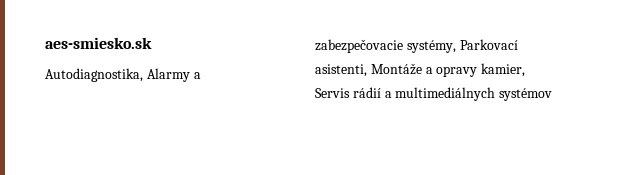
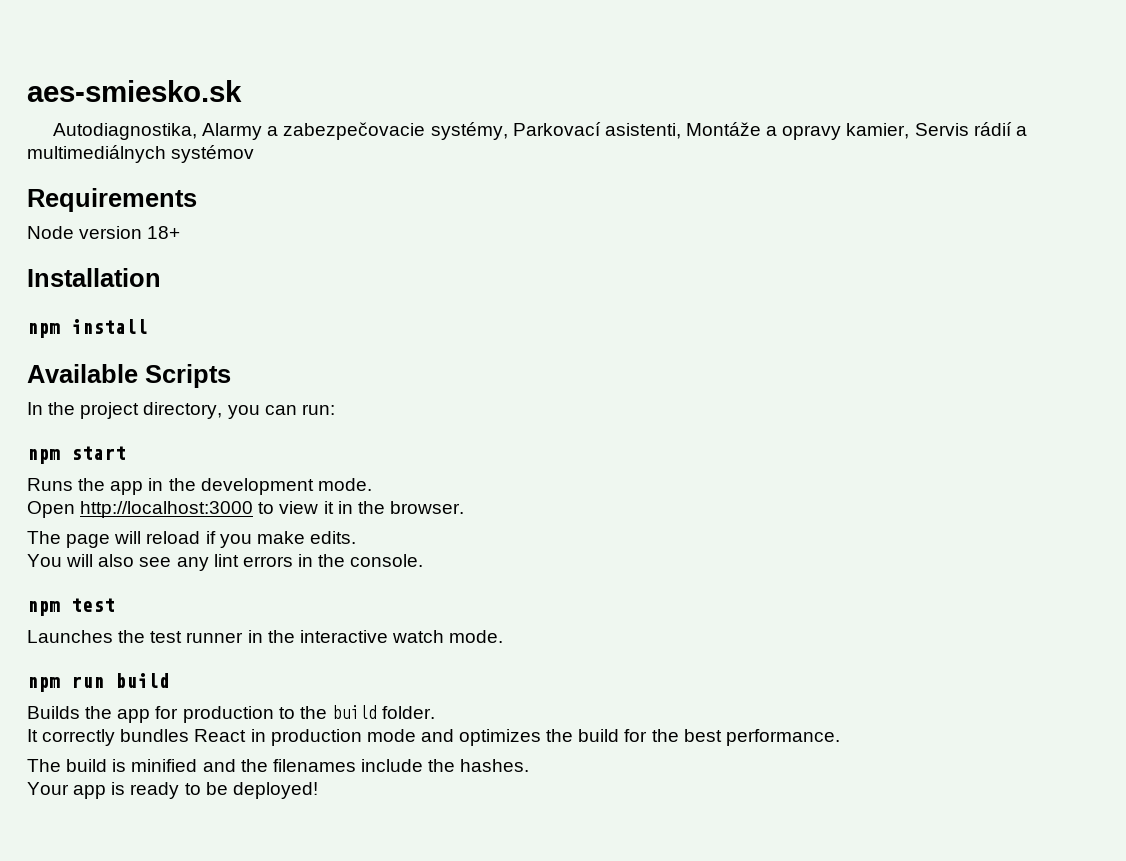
+ Requirements
+ Node version 18+
+ Installation
+ npm install
+ Available Scripts
+ In the project directory, you can run:
+ npm start
+ Runs the app in the development mode.
+ Open http://localhost:3000 to view it in the browser.
+ The page will reload if you make edits.
+ You will also see any lint errors in the console.
+ npm test
+ Launches the test runner in the interactive watch mode.
+ npm run build
+ Builds the app for production to the build folder.
+ It correctly bundles React in production mode and optimizes the build for the best performance.
+ The build is minified and the filenames include the hashes.
+ Your app is ready to be deployed!

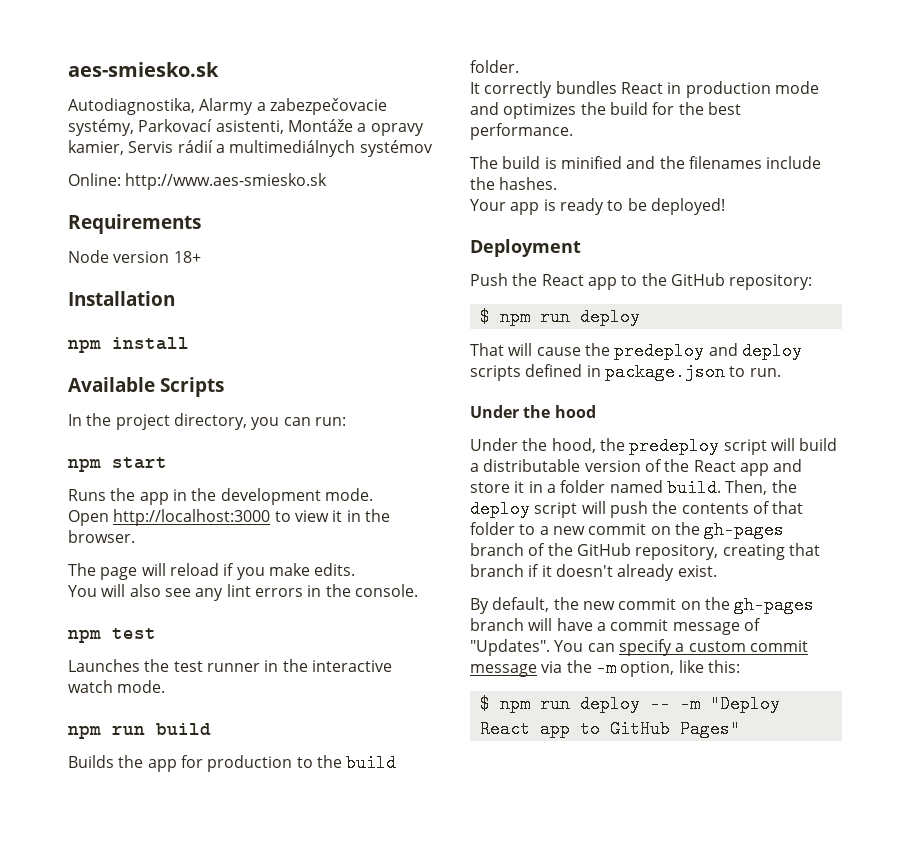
+ Online: http://www.aes-smiesko.sk
+ Deployment
+ Push the React app to the GitHub repository:
+ $ npm run deploy
+ That will cause the predeploy and deploy scripts defined in package.json to run.
+ Under the hood
+ Under the hood, the predeploy script will build a distributable version of the React app and store it in a folder named build. Then, the deploy script will push the contents of that folder to a new commit on the gh-pages branch of the GitHub repository, creating that branch if it doesn't already exist.
+ By default, the new commit on the gh-pages branch will have a commit message of "Updates". You can specify a custom commit message via the -m option, like this:
+ $ npm run deploy -- -m "Deploy React app to GitHub Pages"

